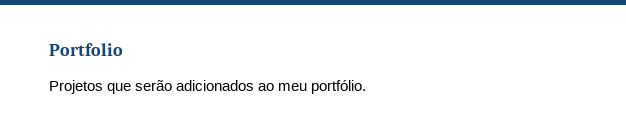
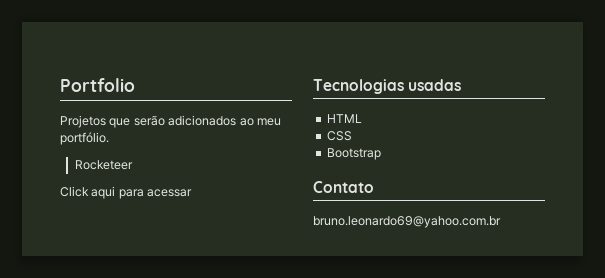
+ Rocketeer
+ Click aqui para acessar
+ Tecnologias usadas
+ HTML
+ CSS
+ Bootstrap
+ Contato
+ bruno.leonardo69@yahoo.com.br

